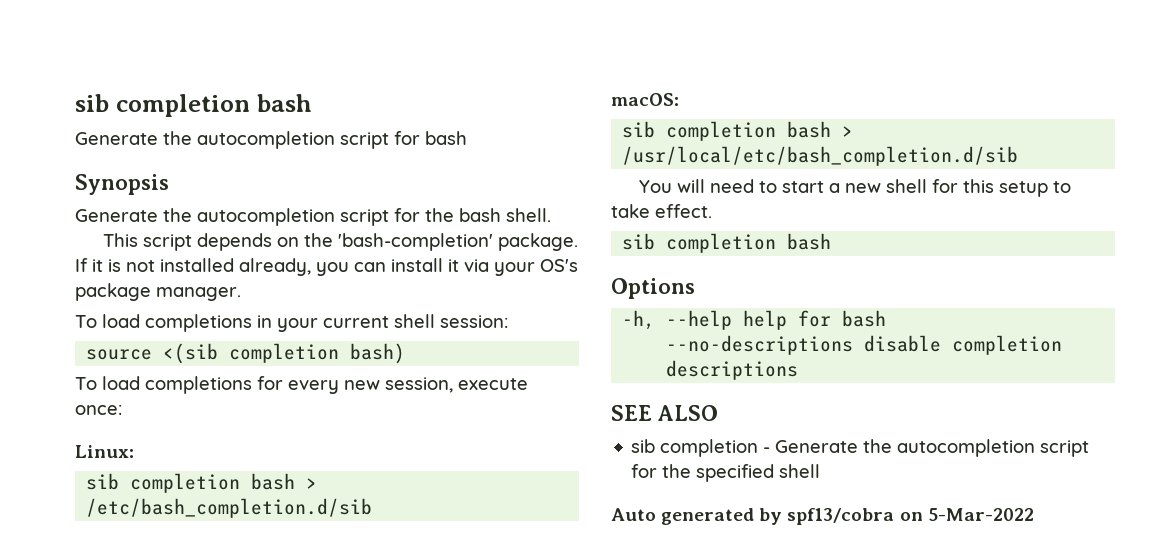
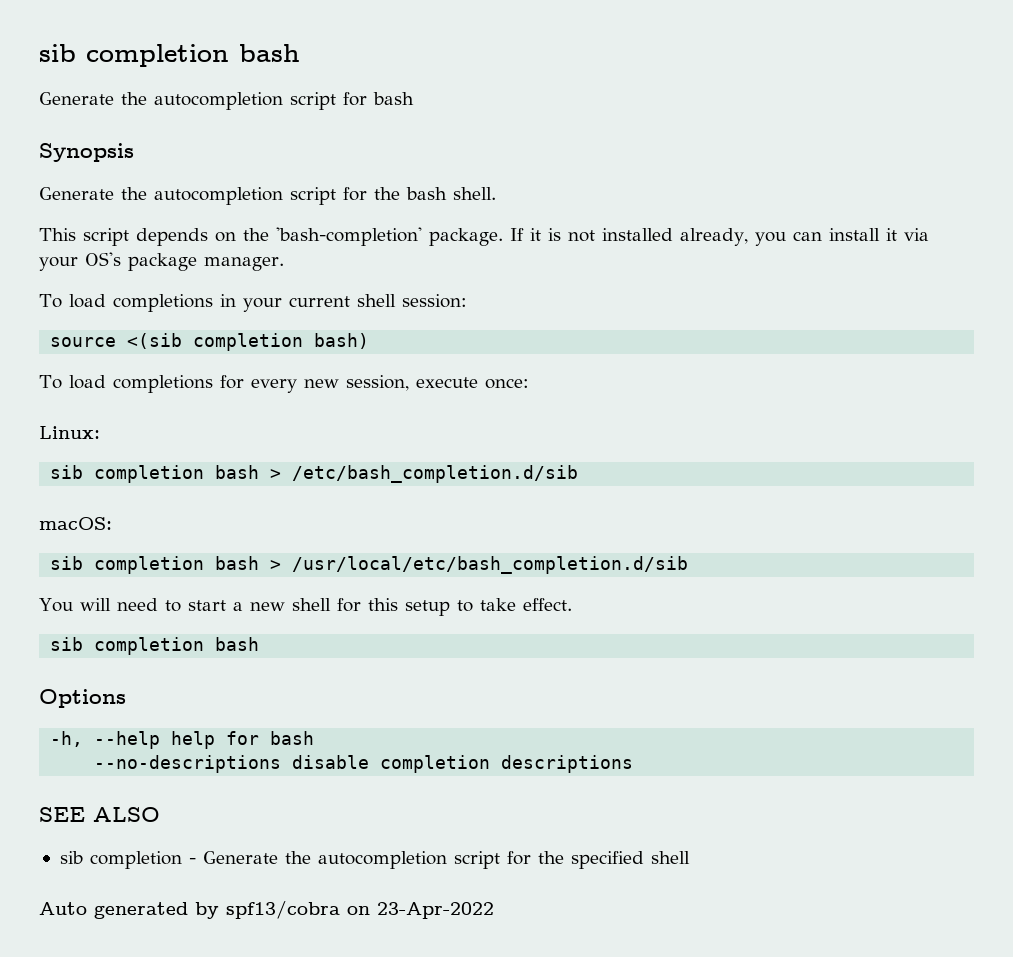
- Auto generated by spf13/cobra on 5-Mar-2022
+ Auto generated by spf13/cobra on 23-Apr-2022

